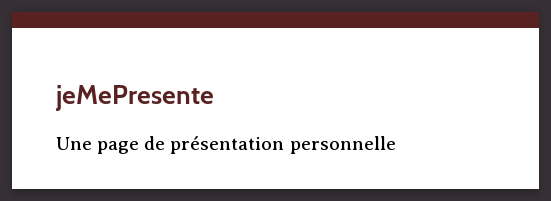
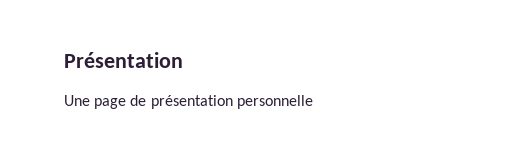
- jeMePresente
+ Présentation

